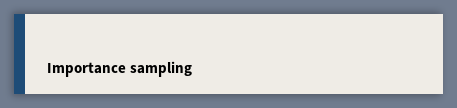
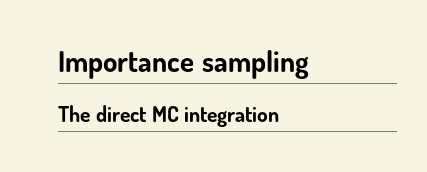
+ The direct MC integration

